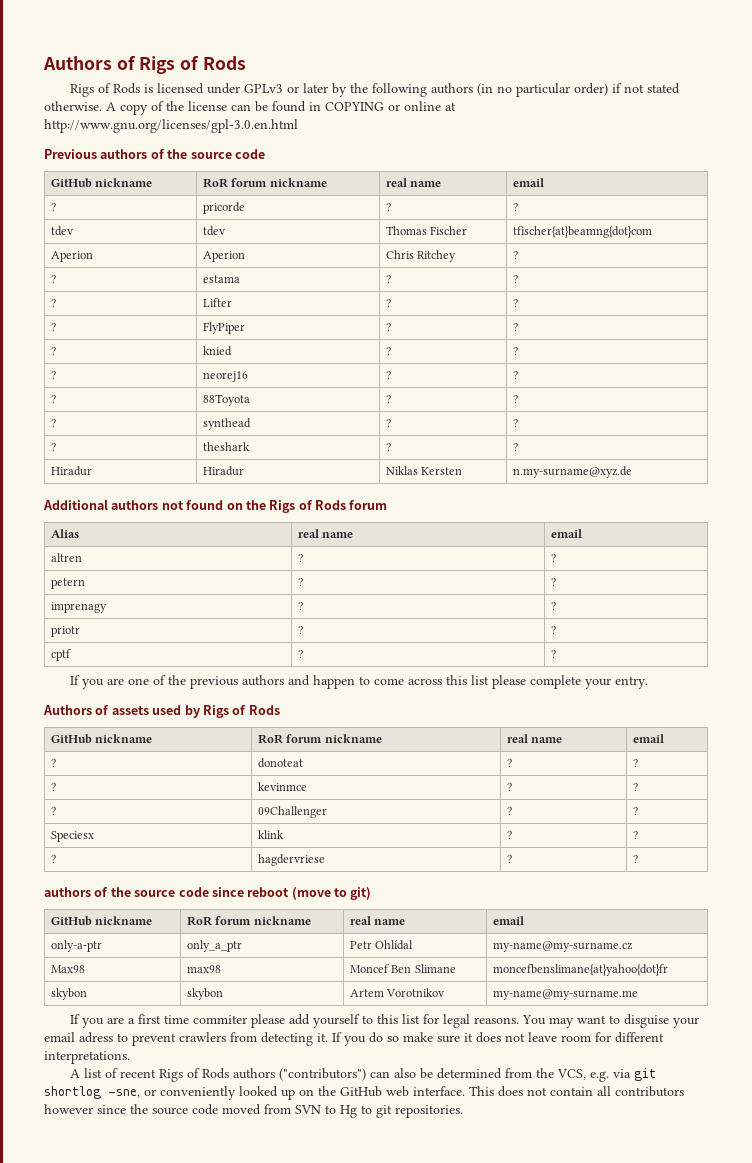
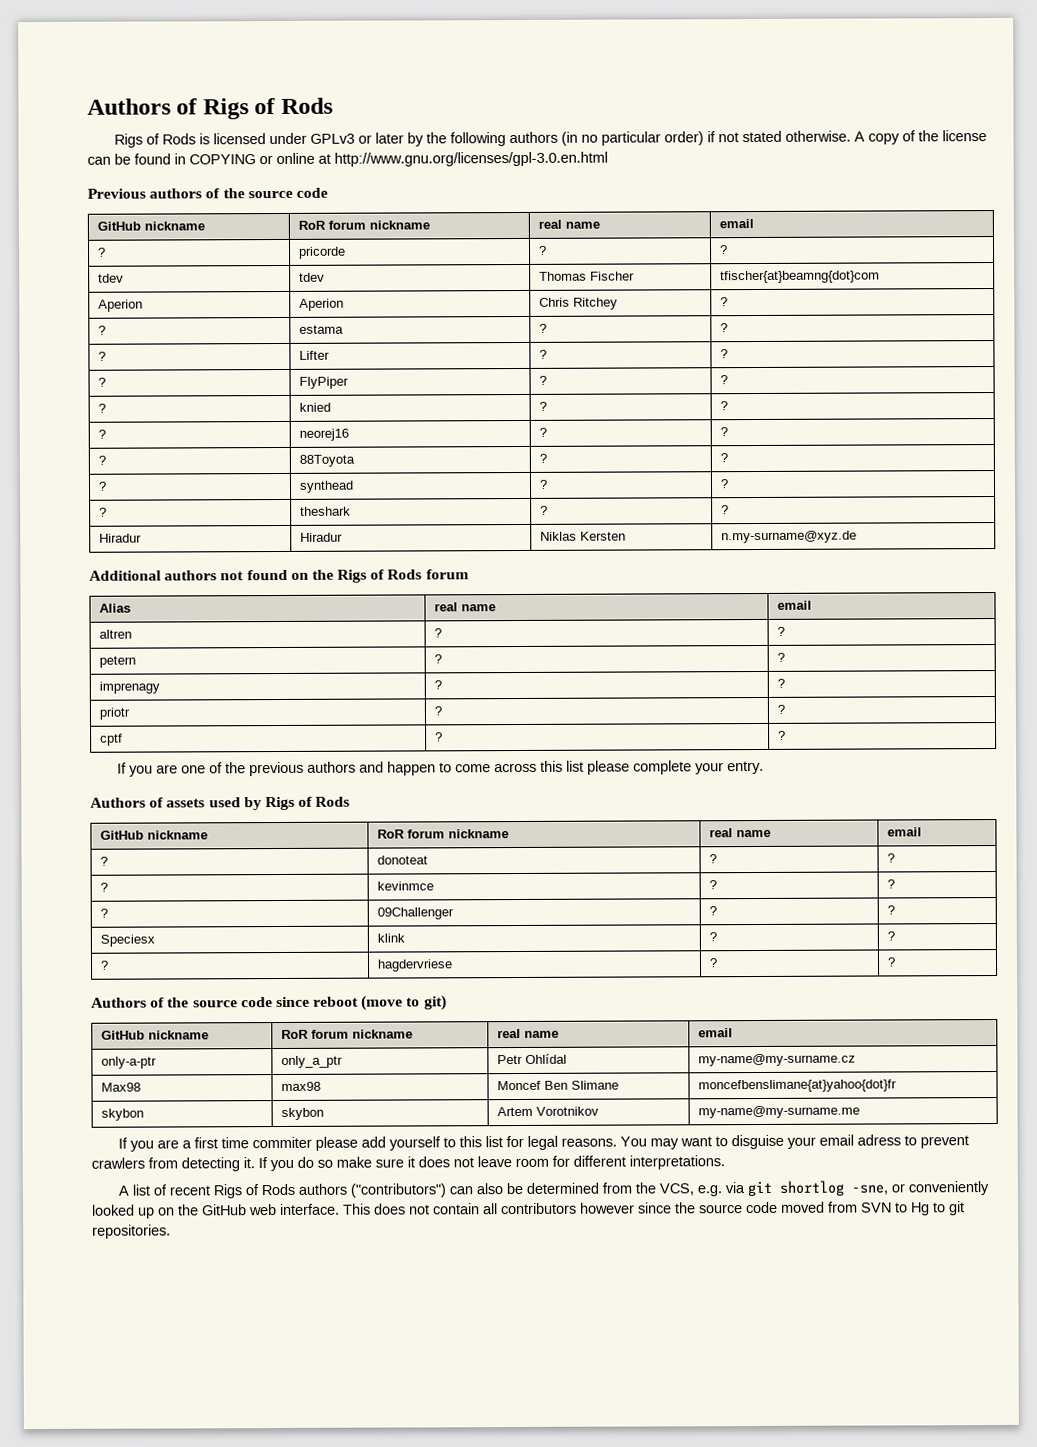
- authors of the source code since reboot (move to git)
+ Authors of the source code since reboot (move to git)

